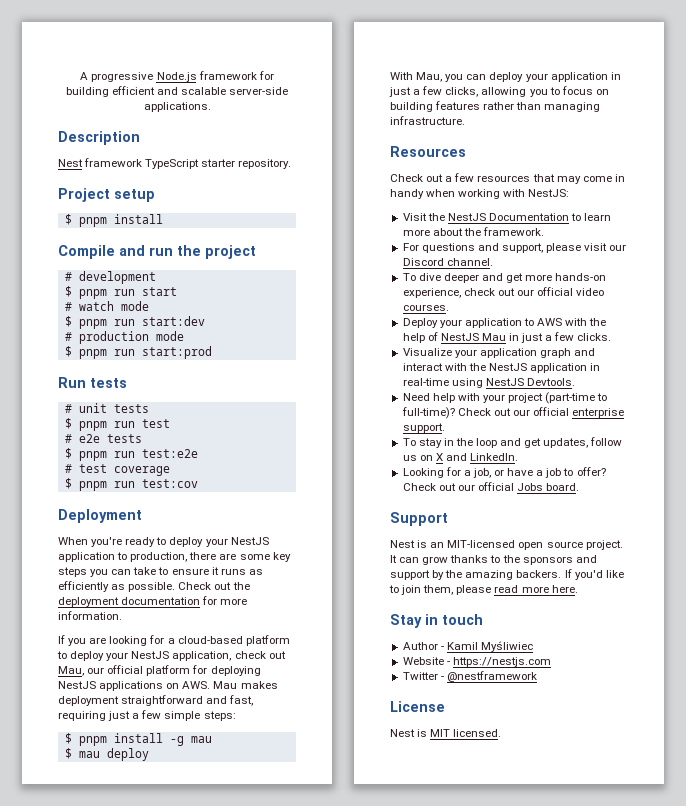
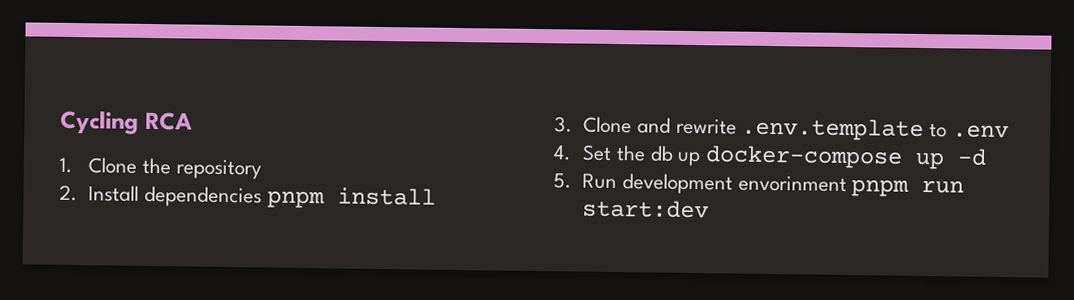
- A progressive Node.js framework for building efficient and scalable server-side applications.
- Description
- Nest framework TypeScript starter repository.
- Project setup
- $ pnpm install
- Compile and run the project
- # development
- $ pnpm run start
- # watch mode
- $ pnpm run start:dev
- # production mode
- $ pnpm run start:prod
- Run tests
- # unit tests
- $ pnpm run test
- # e2e tests
- $ pnpm run test:e2e
- # test coverage
- $ pnpm run test:cov
- Deployment
- When you're ready to deploy your NestJS application to production, there are some key steps you can take to ensure it runs as efficiently as possible. Check out the deployment documentation for more information.
- If you are looking for a cloud-based platform to deploy your NestJS application, check out Mau, our official platform for deploying NestJS applications on AWS. Mau makes deployment straightforward and fast, requiring just a few simple steps:
- $ pnpm install -g mau
- $ mau deploy
- With Mau, you can deploy your application in just a few clicks, allowing you to focus on building features rather than managing infrastructure.
- Resources
- Check out a few resources that may come in handy when working with NestJS:
- Visit the NestJS Documentation to learn more about the framework.
- For questions and support, please visit our Discord channel.
- To dive deeper and get more hands-on experience, check out our official video courses.
- Deploy your application to AWS with the help of NestJS Mau in just a few clicks.
- Visualize your application graph and interact with the NestJS application in real-time using NestJS Devtools.
- Need help with your project (part-time to full-time)? Check out our official enterprise support.
- To stay in the loop and get updates, follow us on X and LinkedIn.
- Looking for a job, or have a job to offer? Check out our official Jobs board.
- Support
- Nest is an MIT-licensed open source project. It can grow thanks to the sponsors and support by the amazing backers. If you'd like to join them, please read more here.
- Stay in touch
- Author - Kamil Myśliwiec
- Website - https://nestjs.com
- Twitter - @nestframework
- License
- Nest is MIT licensed.
+ Cycling RCA
+ 1. Clone the repository
+ 2. Install dependencies pnpm install
+ 3. Clone and rewrite .env.template to .env
+ 4. Set the db up docker-compose up -d
+ 5. Run development envorinment pnpm run start:dev

